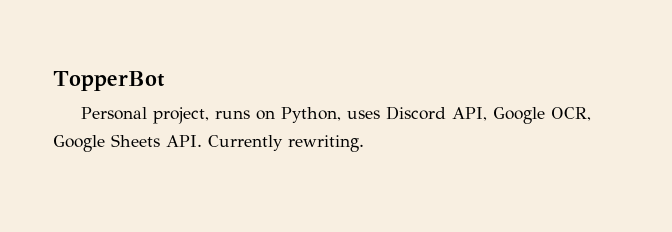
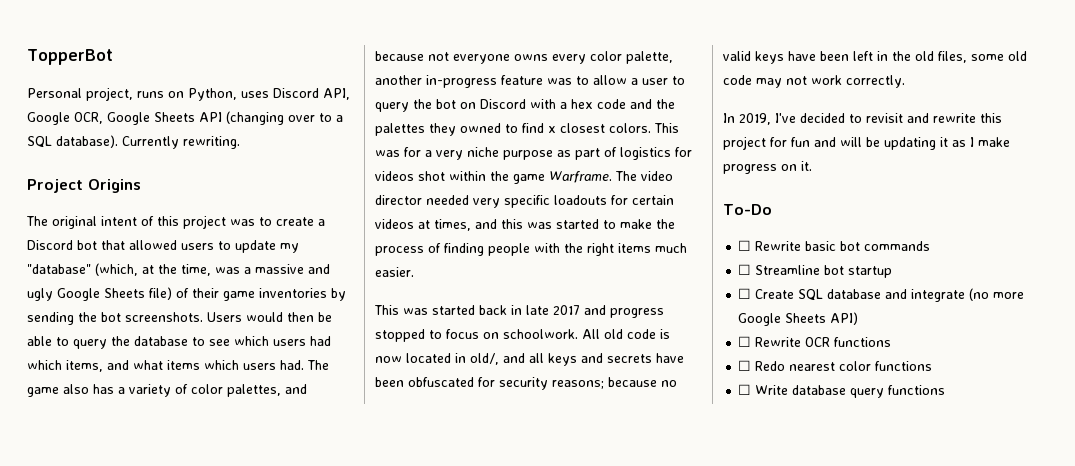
- Personal project, runs on Python, uses Discord API, Google OCR, Google Sheets API. Currently rewriting.
+ Personal project, runs on Python, uses Discord API, Google OCR, Google Sheets API (changing over to a SQL database). Currently rewriting.
+ Project Origins
+ The original intent of this project was to create a Discord bot that allowed users to update my "database" (which, at the time, was a massive and ugly Google Sheets file) of their game inventories by sending the bot screenshots. Users would then be able to query the database to see which users had which items, and what items which users had. The game also has a variety of color palettes, and because not everyone owns every color palette, another in-progress feature was to allow a user to query the bot on Discord with a hex code and the palettes they owned to find x closest colors. This was for a very niche purpose as part of logistics for videos shot within the game Warframe. The video director needed very specific loadouts for certain videos at times, and this was started to make the process of finding people with the right items much easier.
+ This was started back in late 2017 and progress stopped to focus on schoolwork. All old code is now located in old/, and all keys and secrets have been obfuscated for security reasons; because no valid keys have been left in the old files, some old code may not work correctly.
+ In 2019, I've decided to revisit and rewrite this project for fun and will be updating it as I make progress on it.
+ To-Do
+ ☐ Rewrite basic bot commands
+ ☐ Streamline bot startup
+ ☐ Create SQL database and integrate (no more Google Sheets API)
+ ☐ Rewrite OCR functions
+ ☐ Redo nearest color functions
+ ☐ Write database query functions

